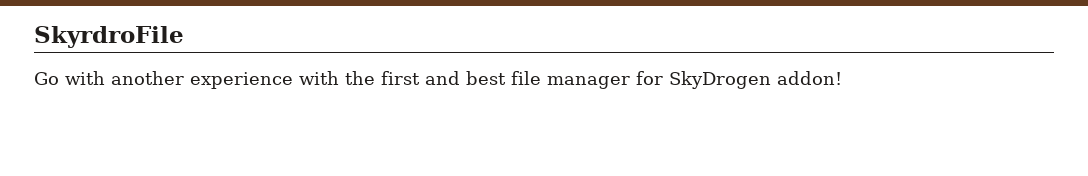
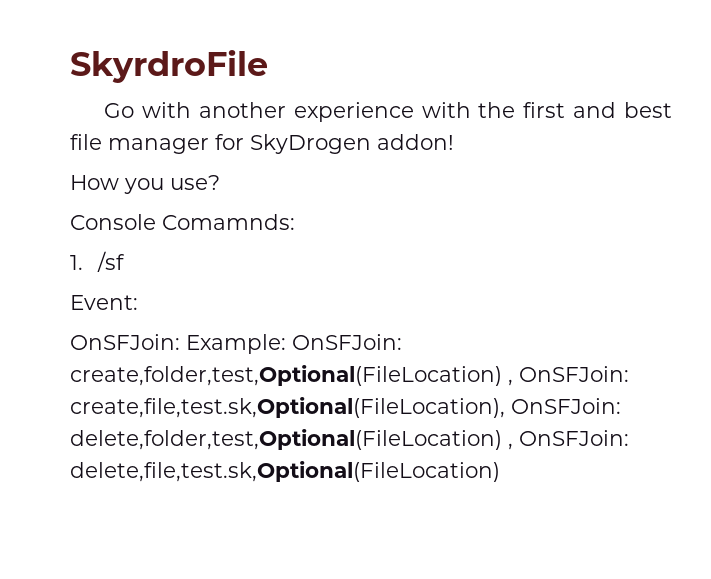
+ How you use?
+ Console Comamnds:
+ 1. /sf
+ Event:
+ OnSFJoin: Example: OnSFJoin: create,folder,test,Optional(FileLocation) , OnSFJoin: create,file,test.sk,Optional(FileLocation), OnSFJoin: delete,folder,test,Optional(FileLocation) , OnSFJoin: delete,file,test.sk,Optional(FileLocation)

